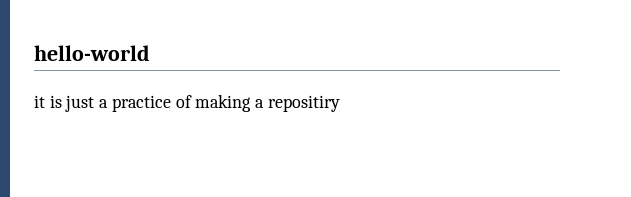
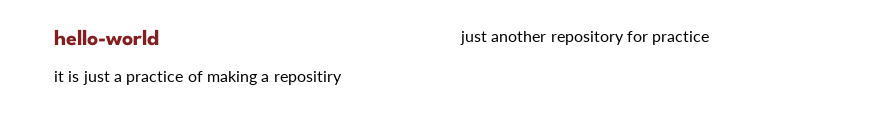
+ just another repository for practice

